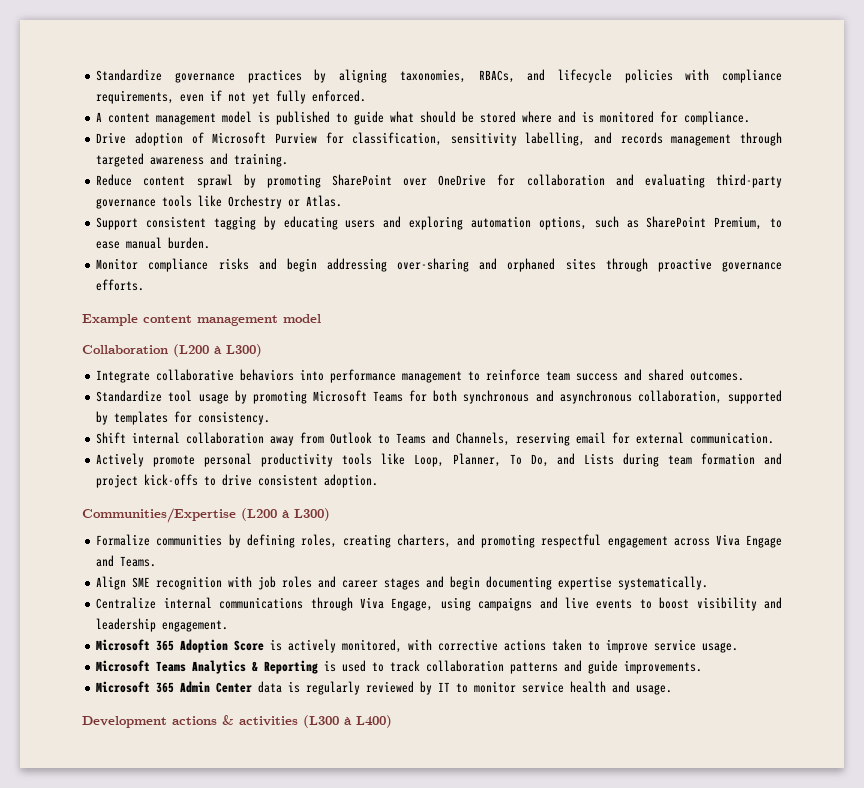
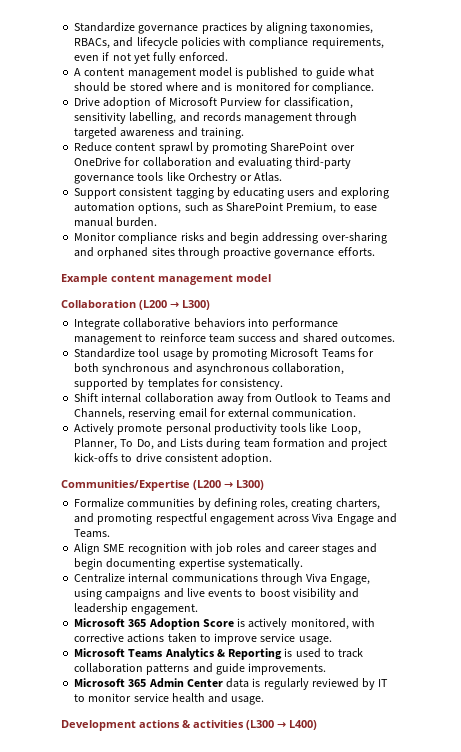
- Collaboration (L200 à L300)
+ Collaboration (L200 → L300)
- Communities/Expertise (L200 à L300)
+ Communities/Expertise (L200 → L300)
- Development actions & activities (L300 à L400)
+ Development actions & activities (L300 → L400)

